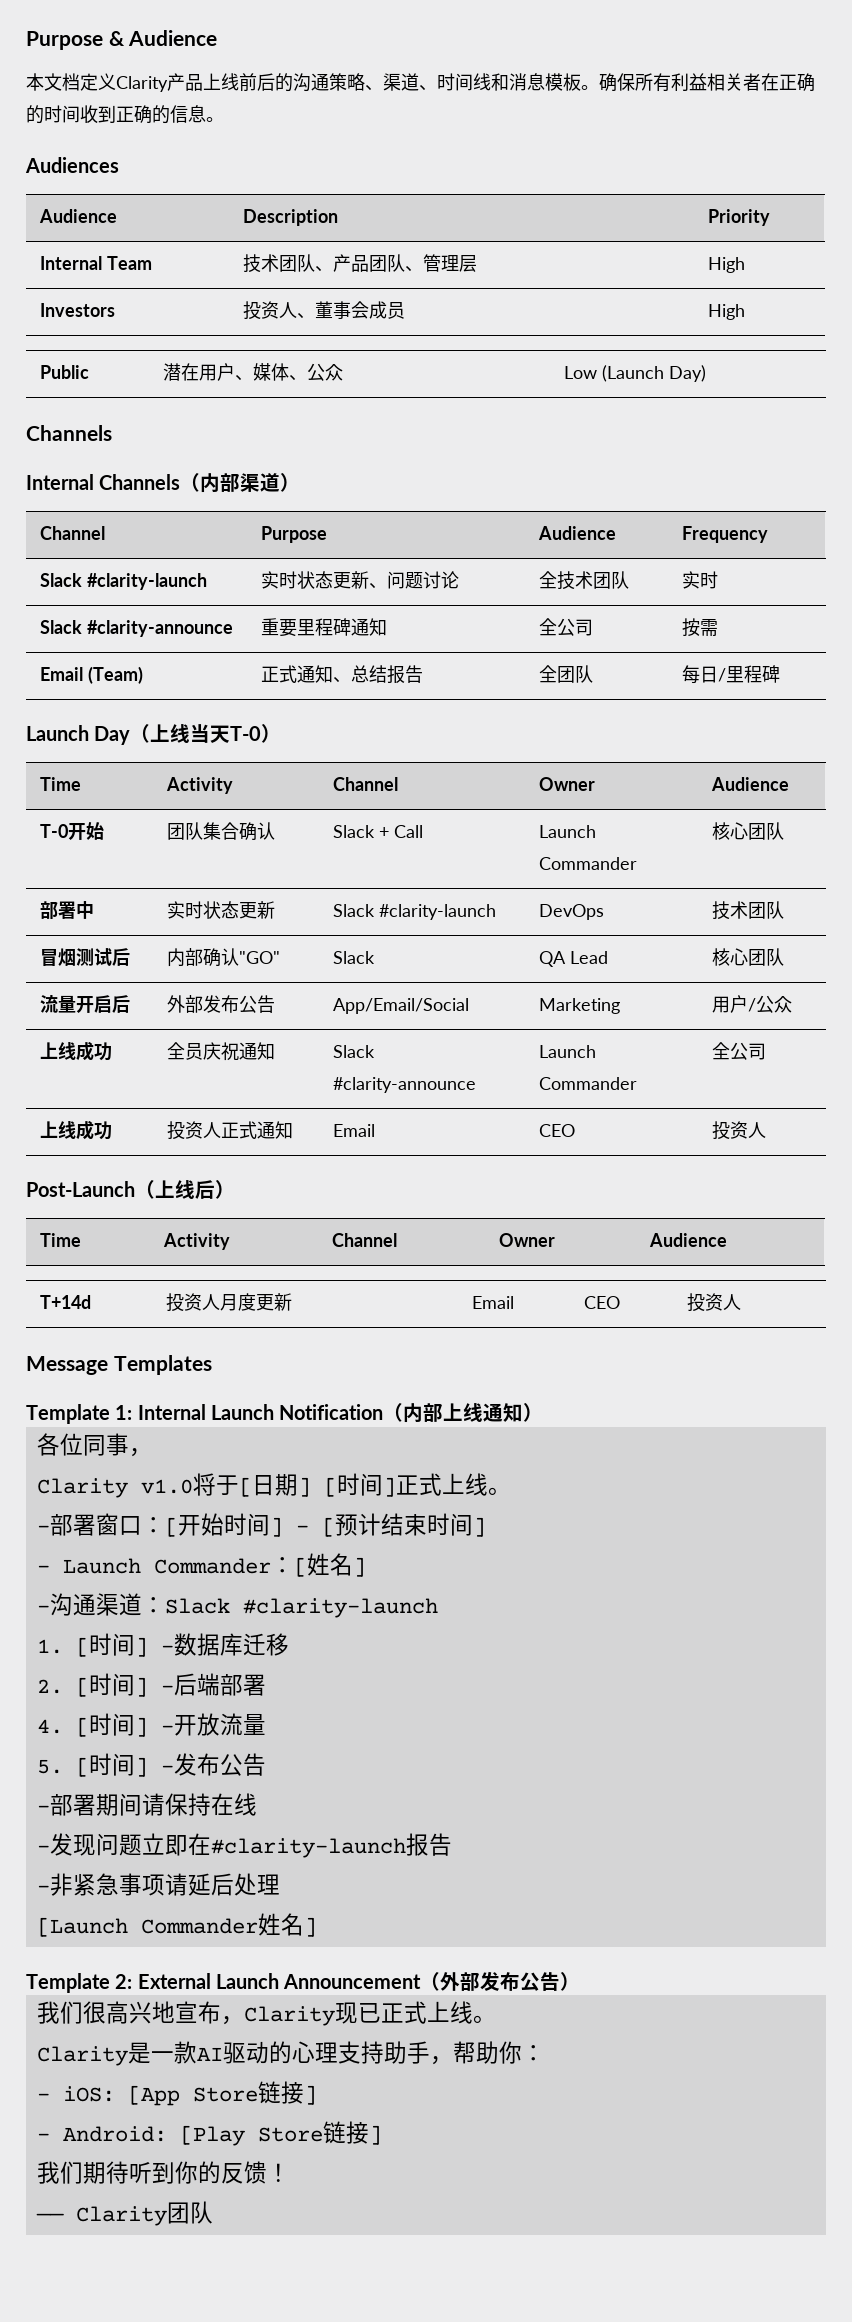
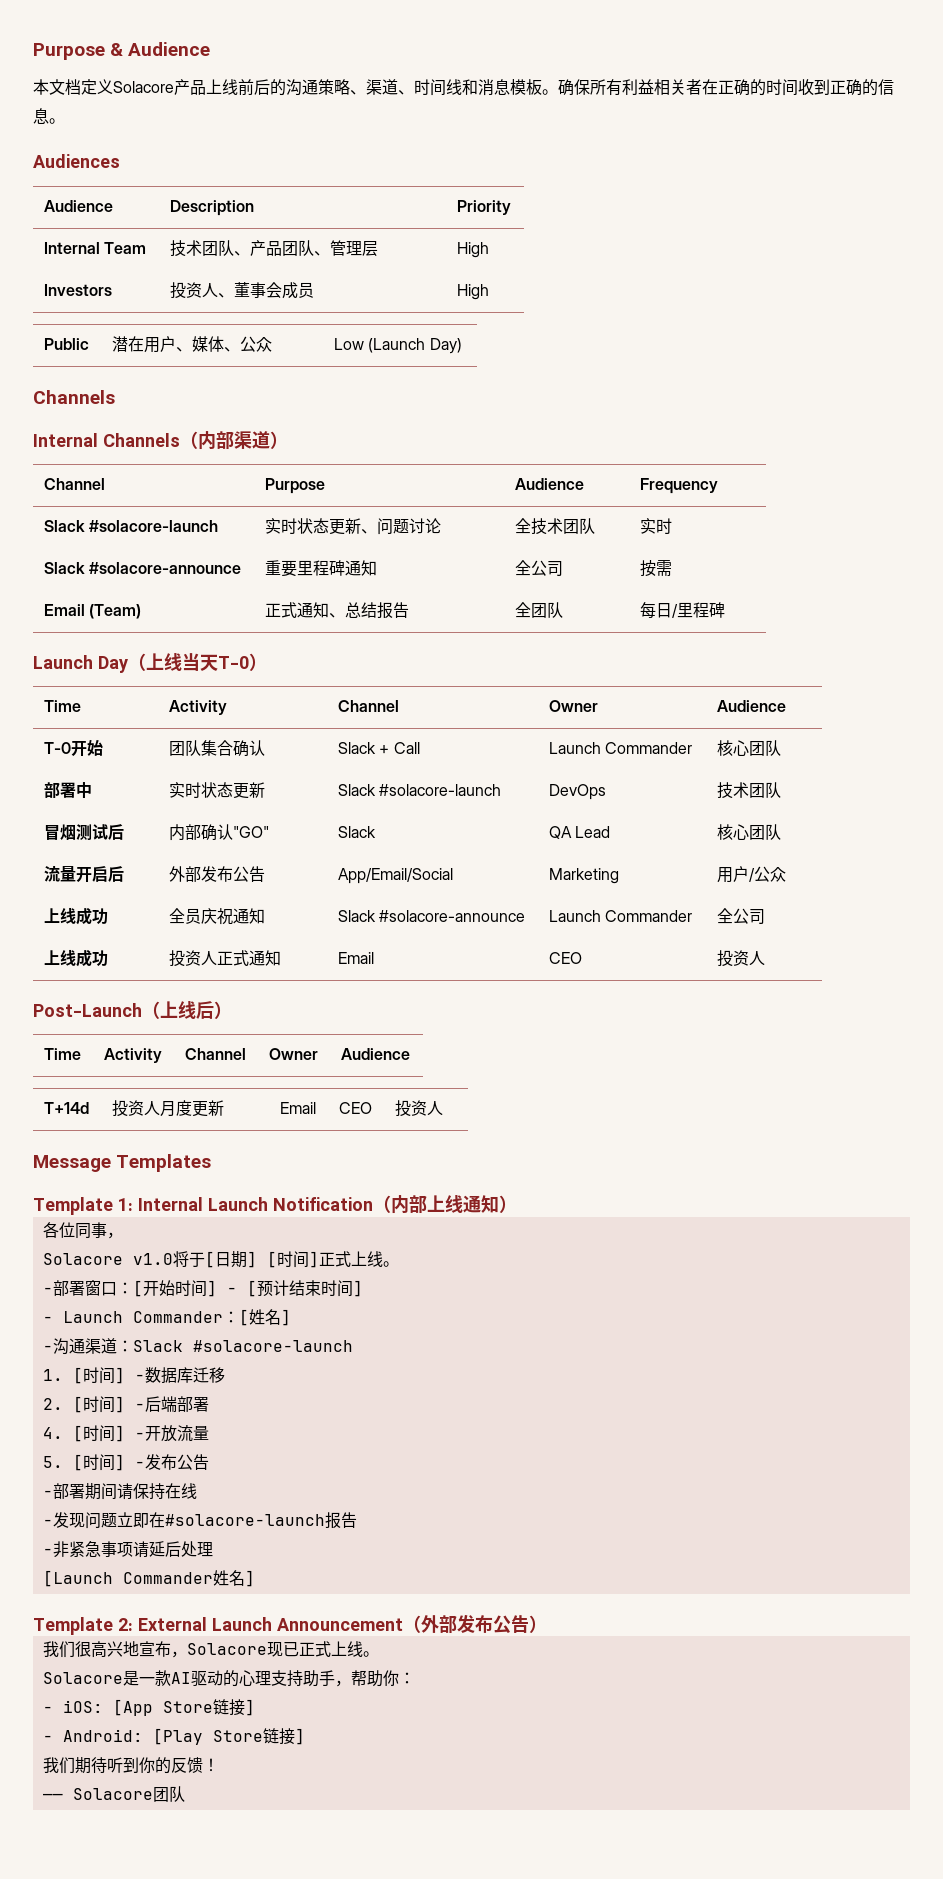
- 本文档定义Clarity产品上线前后的沟通策略、渠道、时间线和消息模板。
+ 本文档定义Solacore产品上线前后的沟通策略、渠道、时间线和消息模板。
- Slack #clarity-launch | 实时状态更新、问题讨论 | 全技术团队 | 实时
+ Slack #solacore-launch | 实时状态更新、问题讨论 | 全技术团队 | 实时
- Slack #clarity-announce | 重要里程碑通知 | 全公司 | 按需
+ Slack #solacore-announce | 重要里程碑通知 | 全公司 | 按需
- 部署中 | 实时状态更新 | Slack #clarity-launch | DevOps | 技术团队
+ 部署中 | 实时状态更新 | Slack #solacore-launch | DevOps | 技术团队
- 上线成功 | 全员庆祝通知 | Slack #clarity-announce | Launch Commander | 全公司
+ 上线成功 | 全员庆祝通知 | Slack #solacore-announce | Launch Commander | 全公司
- Clarity v1.0将于[日期] [时间]正式上线。
+ Solacore v1.0将于[日期] [时间]正式上线。
- -沟通渠道：Slack #clarity-launch
+ -沟通渠道：Slack #solacore-launch
- -发现问题立即在#clarity-launch报告
+ -发现问题立即在#solacore-launch报告
- 我们很高兴地宣布，Clarity现已正式上线。
+ 我们很高兴地宣布，Solacore现已正式上线。
- Clarity是一款AI驱动的心理支持助手，帮助你：
+ Solacore是一款AI驱动的心理支持助手，帮助你：
- —— Clarity团队
+ —— Solacore团队

